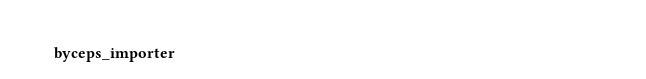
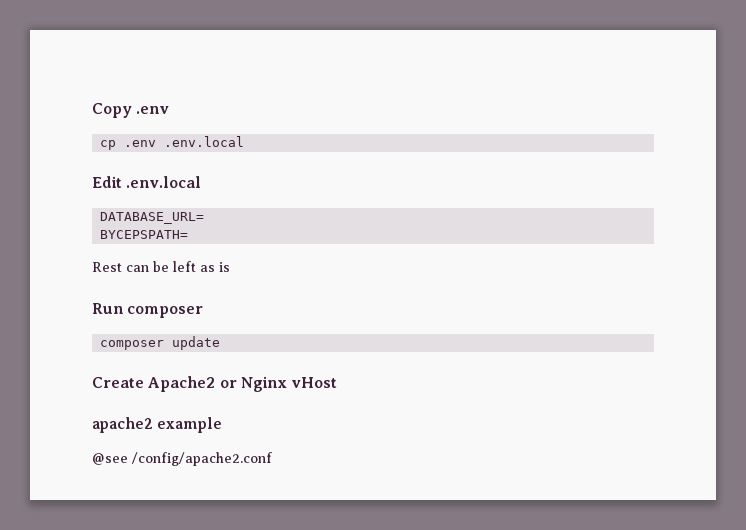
- byceps_importer
+ Copy .env
+ cp .env .env.local
+ Edit .env.local
+ DATABASE_URL=
+ BYCEPSPATH=
+ Rest can be left as is
+ Run composer
+ composer update
+ Create Apache2 or Nginx vHost
+ apache2 example
+ @see /config/apache2.conf

